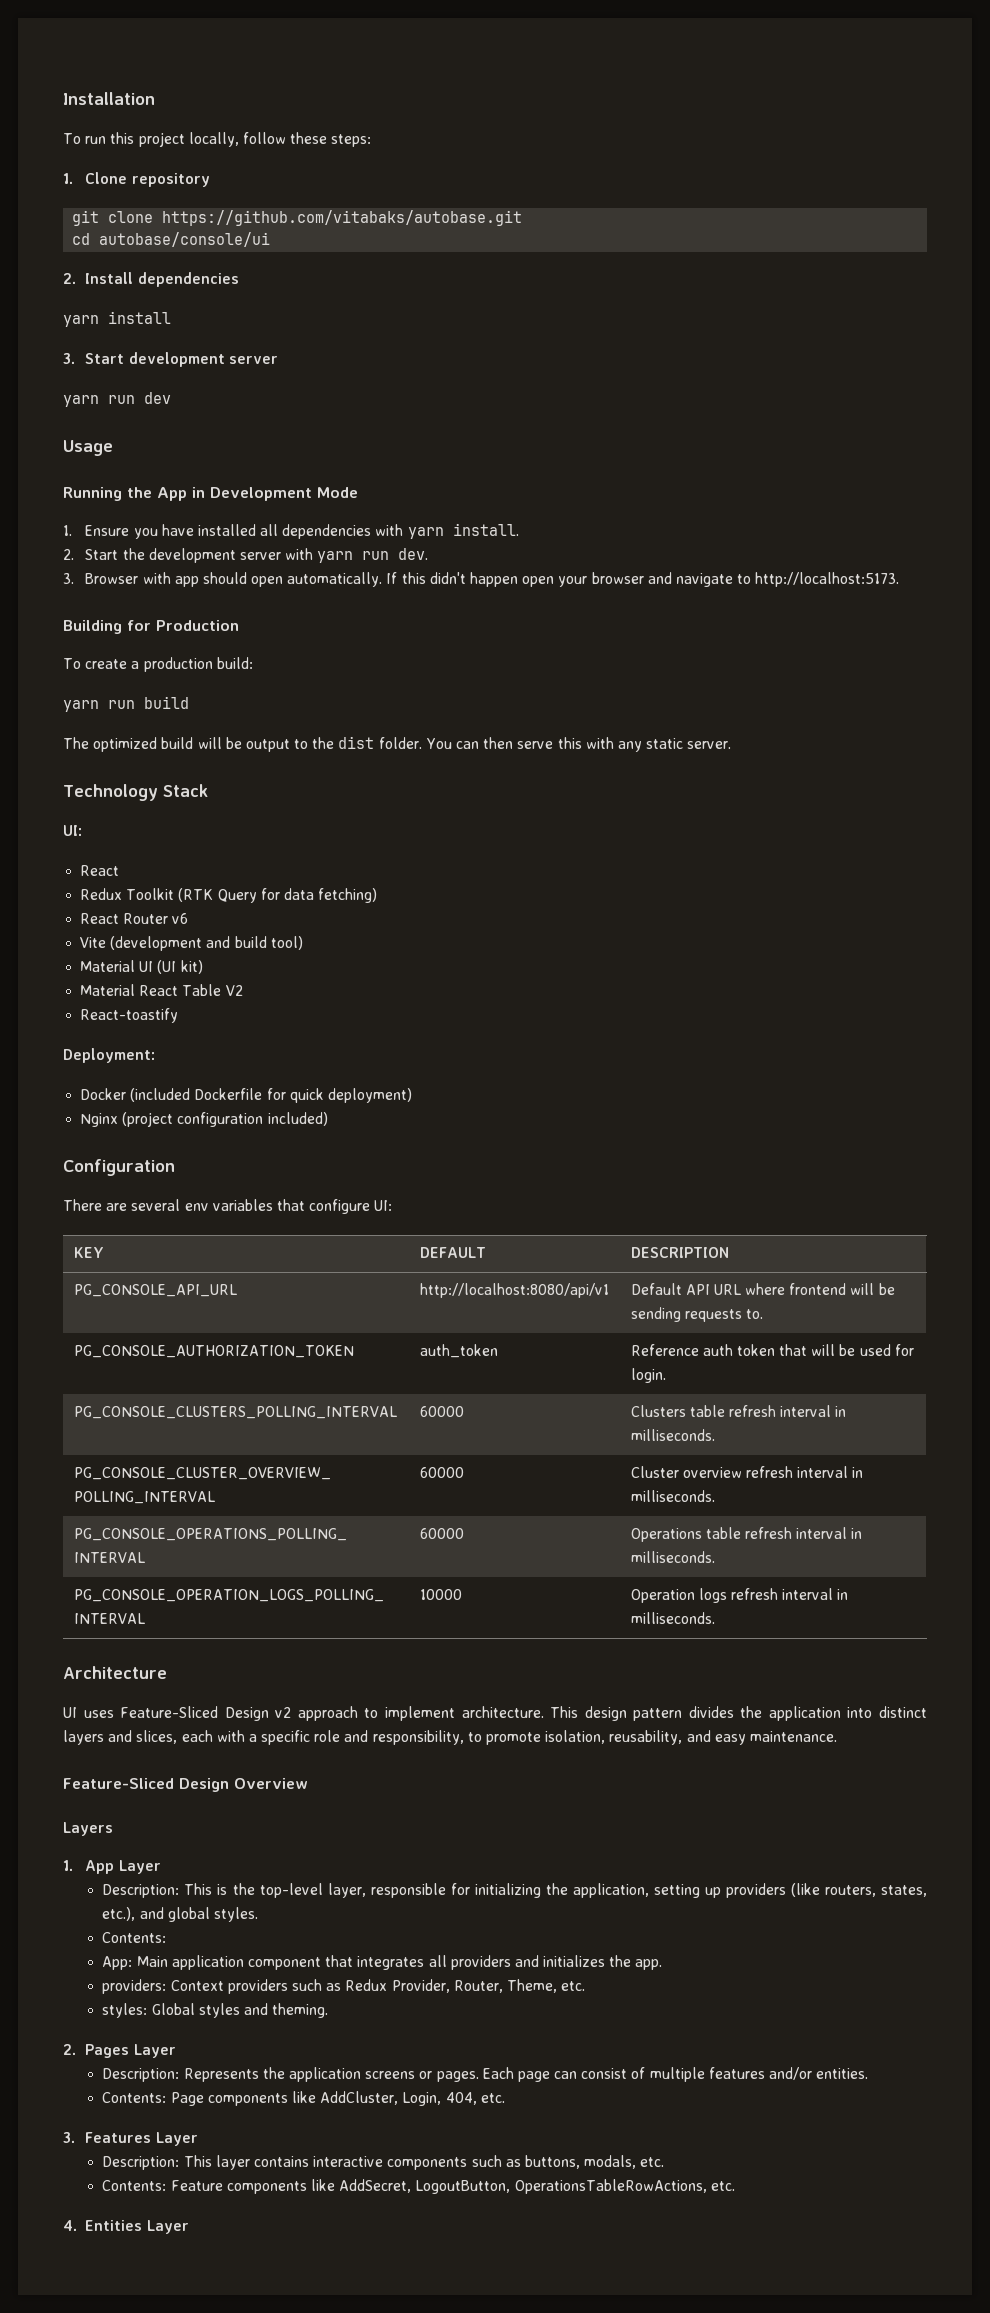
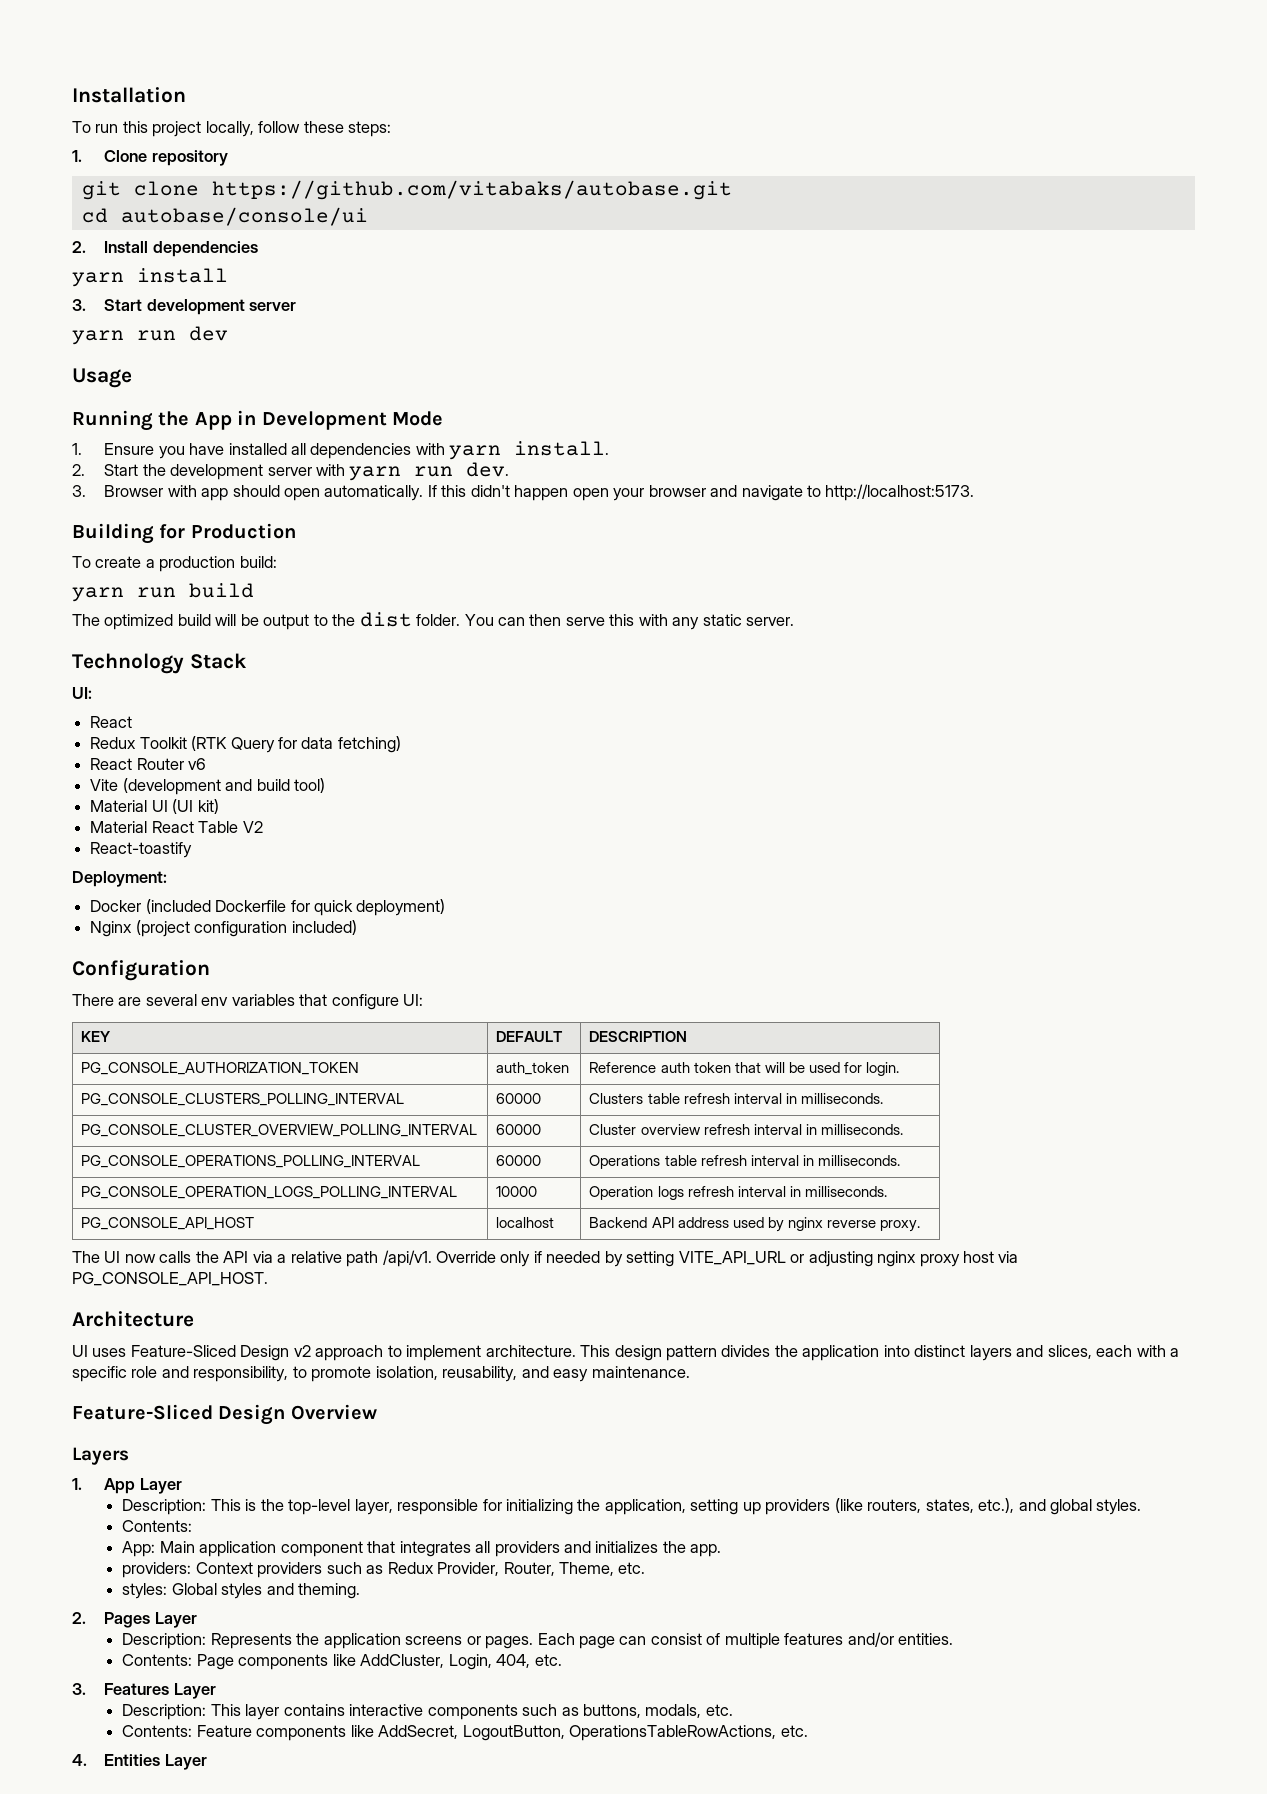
- PG_CONSOLE_API_URL | http://localhost:8080/api/v1 | Default API URL where frontend will be sending requests to.
+ PG_CONSOLE_API_HOST | localhost | Backend API address used by nginx reverse proxy.
+ The UI now calls the API via a relative path /api/v1. Override only if needed by setting VITE_API_URL or adjusting nginx proxy host via PG_CONSOLE_API_HOST.

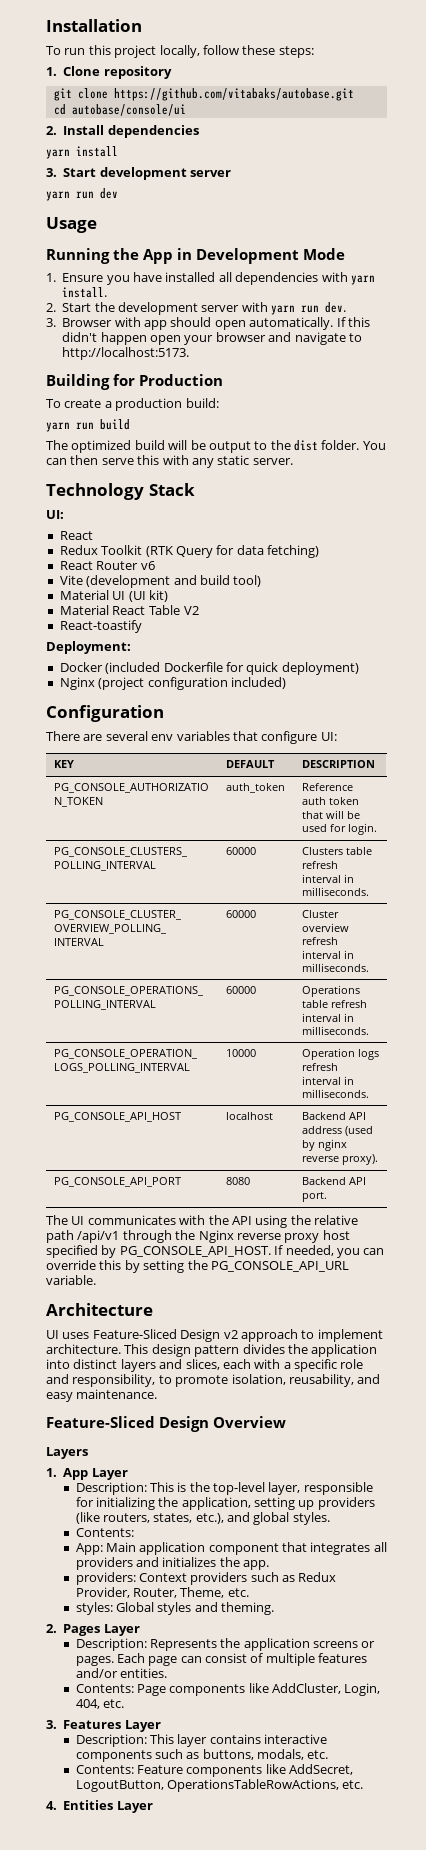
- PG_CONSOLE_API_HOST | localhost | Backend API address used by nginx reverse proxy.
- The UI now calls the API via a relative path /api/v1. Override only if needed by setting VITE_API_URL or adjusting nginx proxy host via PG_CONSOLE_API_HOST.
+ PG_CONSOLE_API_HOST | localhost | Backend API address (used by nginx reverse proxy).
+ PG_CONSOLE_API_PORT | 8080 | Backend API port.
+ The UI communicates with the API using the relative path /api/v1 through the Nginx reverse proxy host specified by PG_CONSOLE_API_HOST. If needed, you can override this by setting the PG_CONSOLE_API_URL variable.

